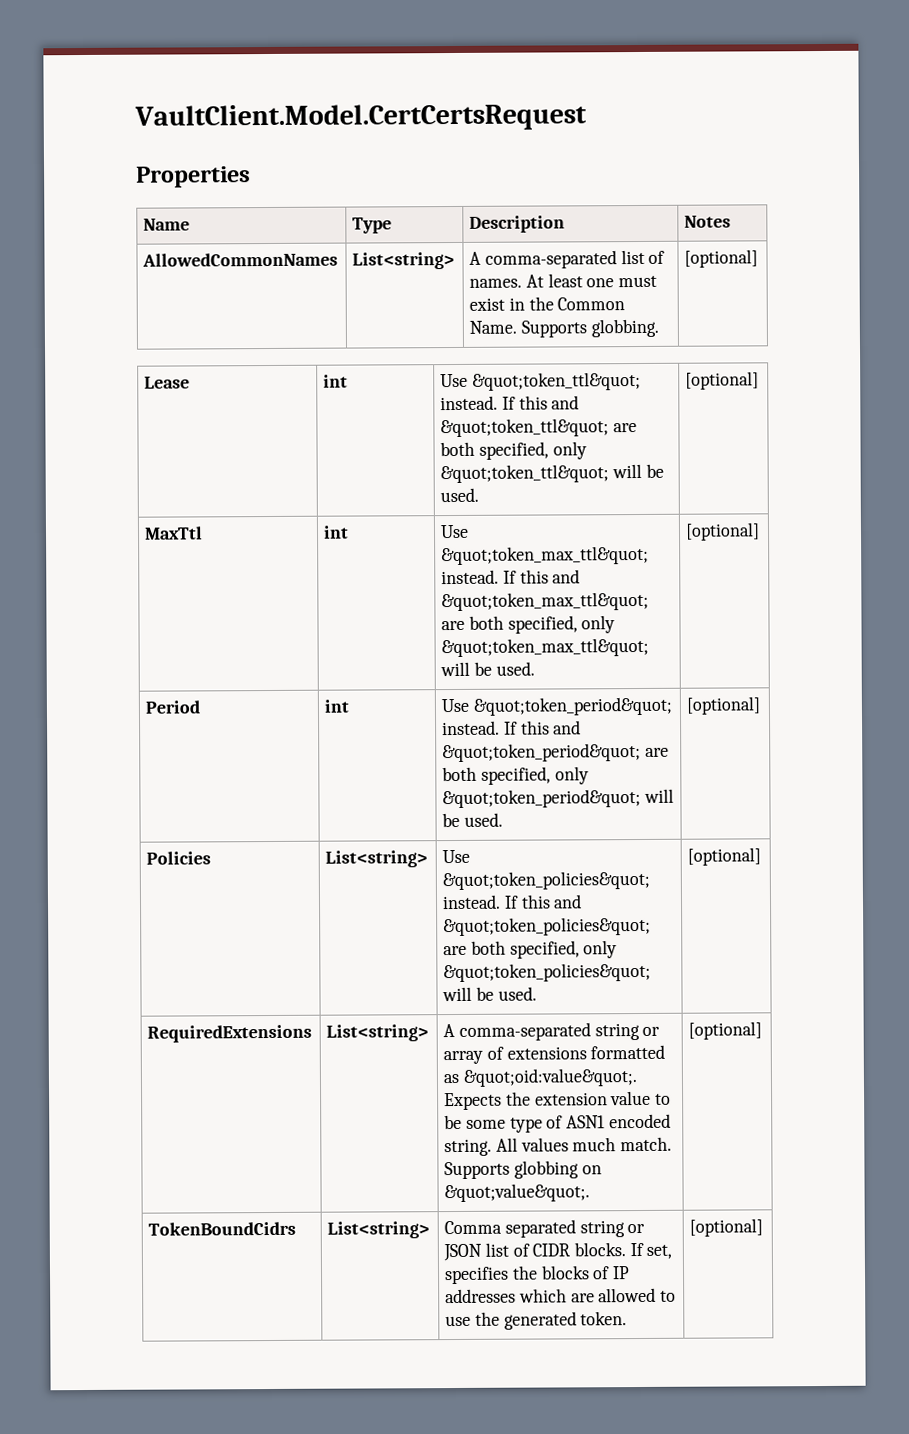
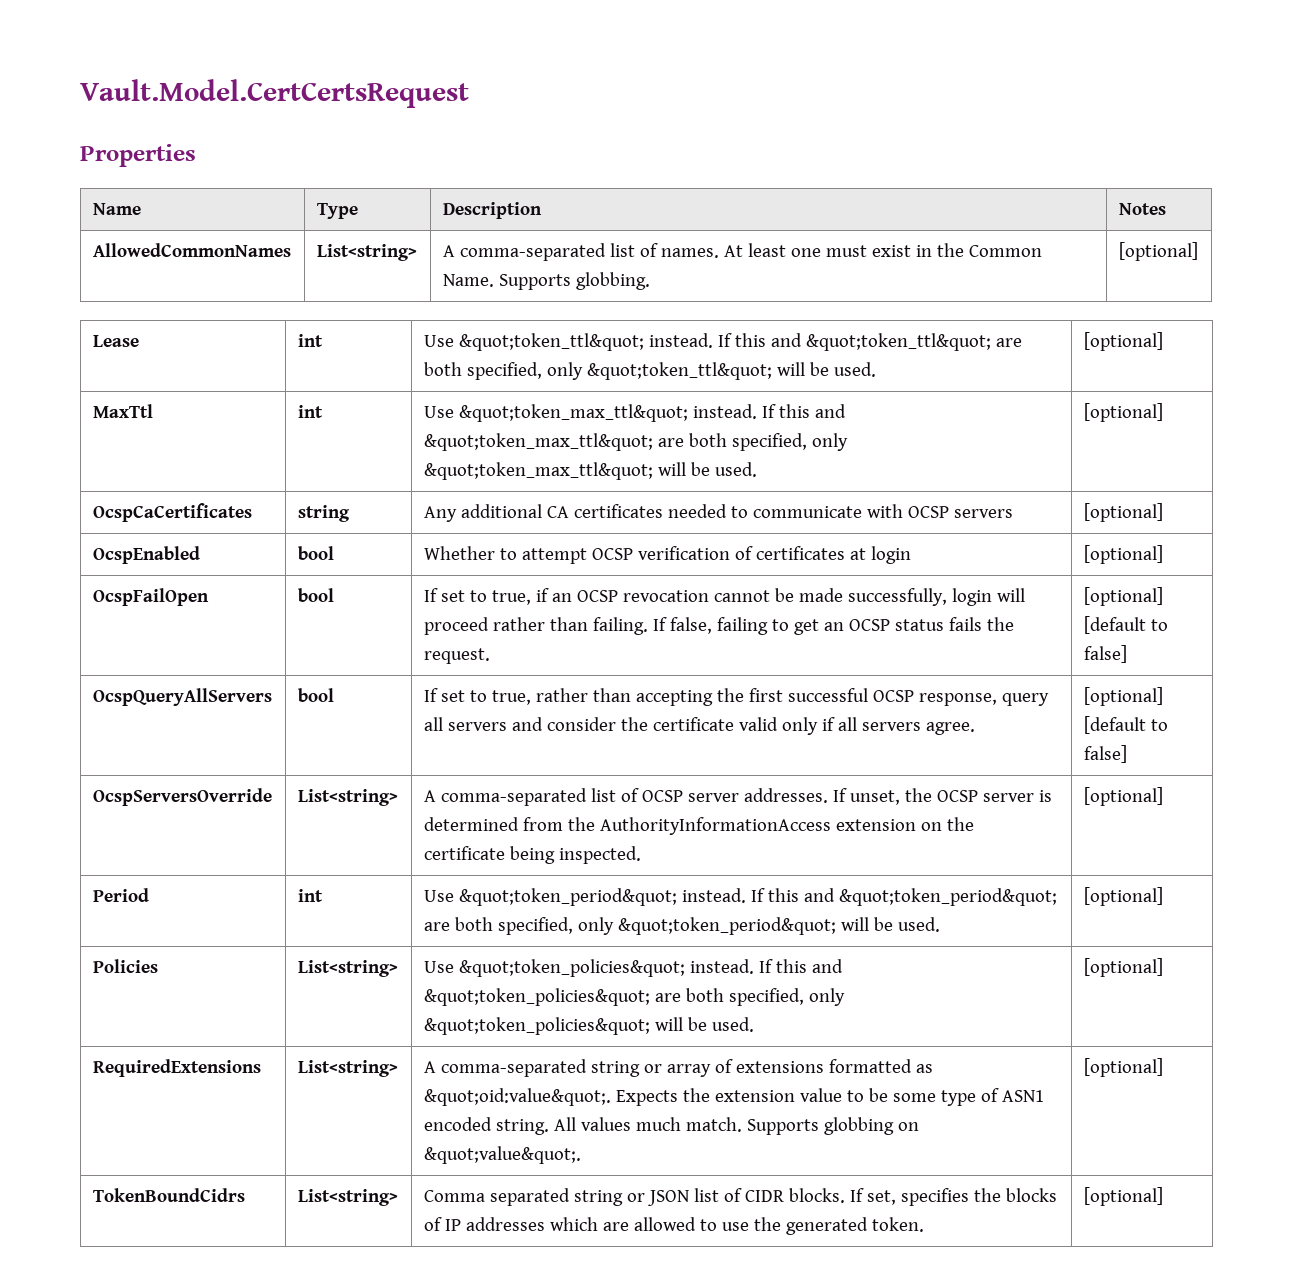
- VaultClient.Model.CertCertsRequest
+ Vault.Model.CertCertsRequest
+ OcspCaCertificates | string | Any additional CA certificates needed to communicate with OCSP servers | [optional]
+ OcspEnabled | bool | Whether to attempt OCSP verification of certificates at login | [optional]
+ OcspFailOpen | bool | If set to true, if an OCSP revocation cannot be made successfully, login will proceed rather than failing. If false, failing to get an OCSP status fails the request. | [optional] [default to false]
+ OcspQueryAllServers | bool | If set to true, rather than accepting the first successful OCSP response, query all servers and consider the certificate valid only if all servers agree. | [optional] [default to false]
+ OcspServersOverride | List<string> | A comma-separated list of OCSP server addresses. If unset, the OCSP server is determined from the AuthorityInformationAccess extension on the certificate being inspected. | [optional]

